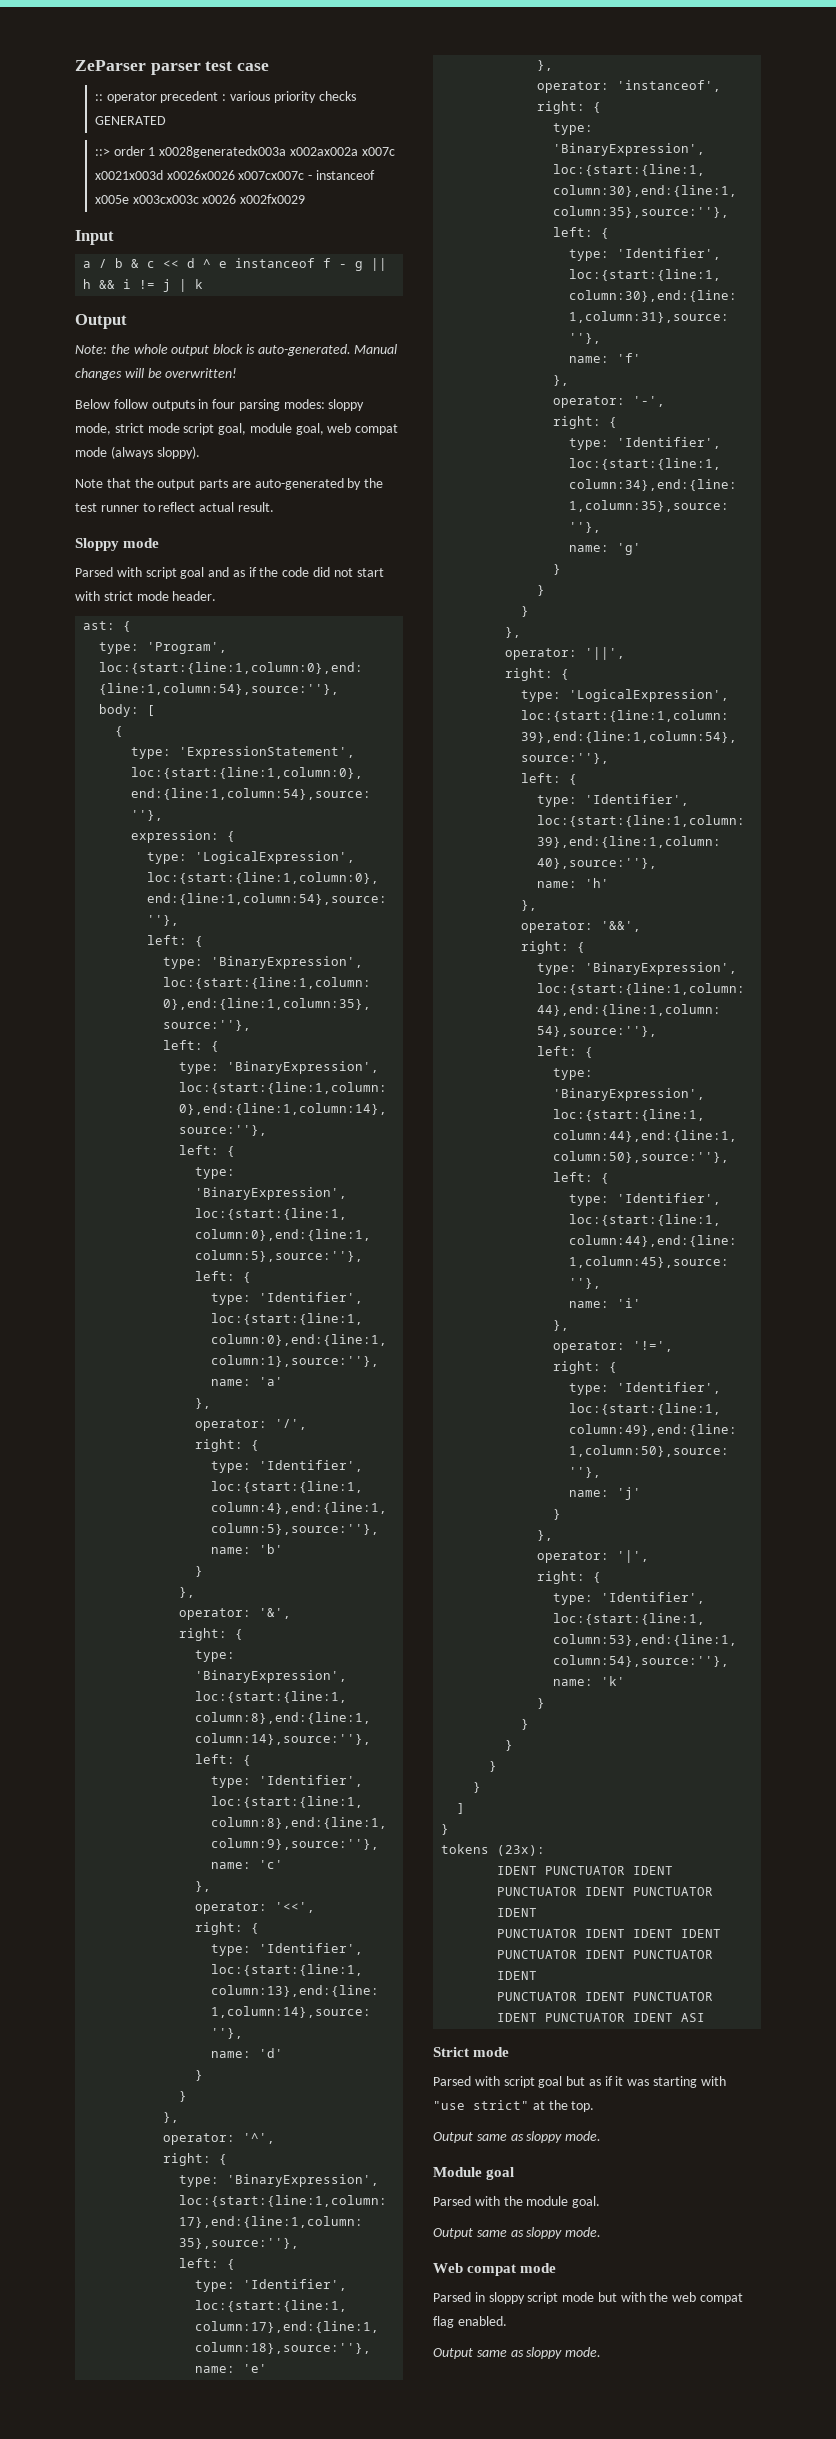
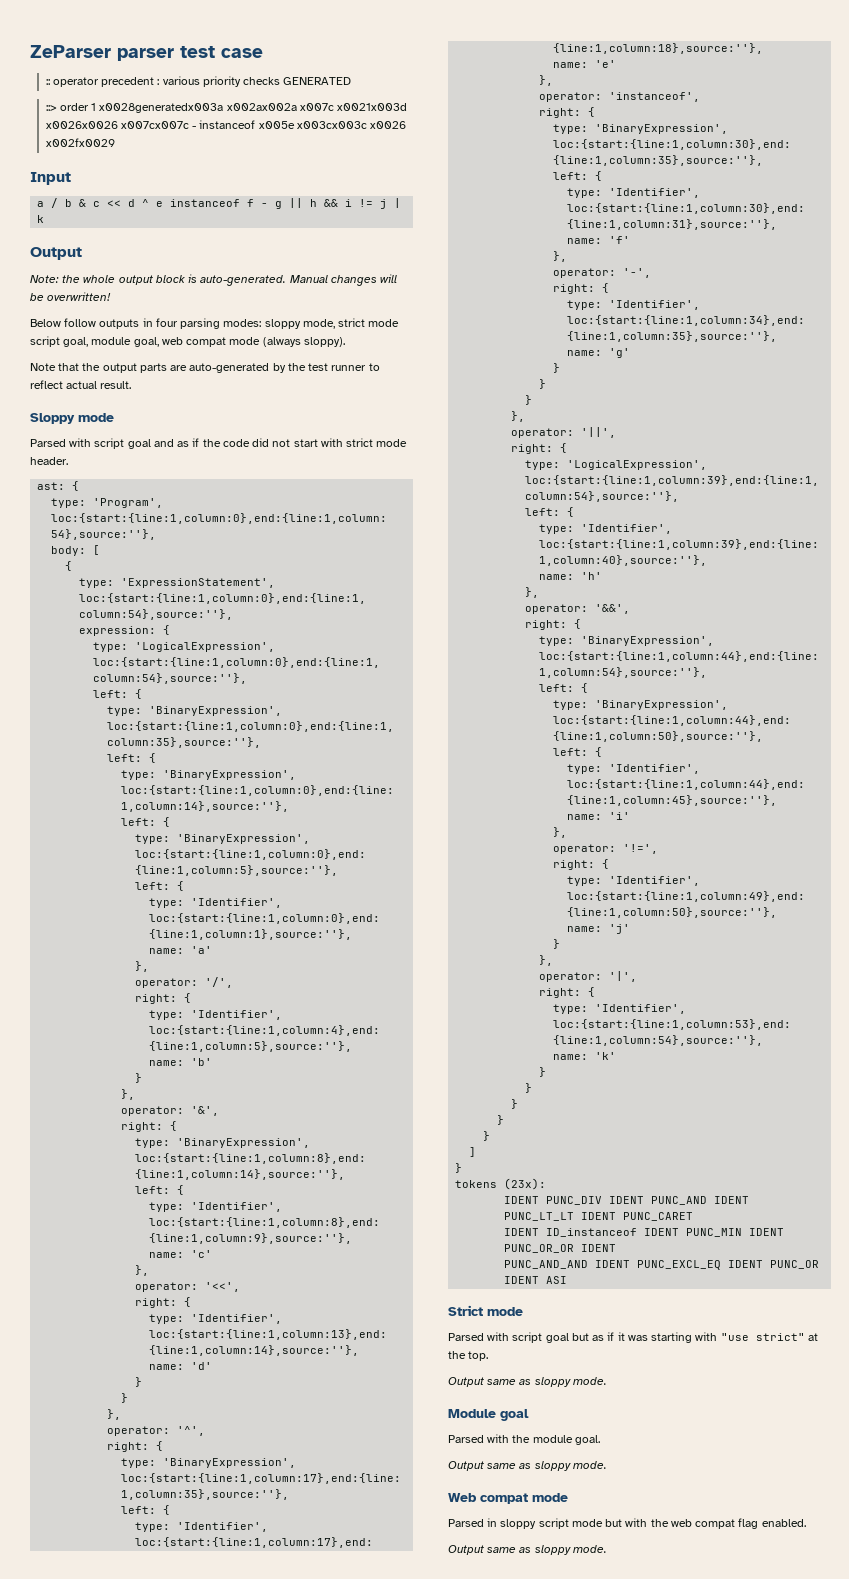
- IDENT PUNCTUATOR IDENT PUNCTUATOR IDENT PUNCTUATOR IDENT
- PUNCTUATOR IDENT IDENT IDENT PUNCTUATOR IDENT PUNCTUATOR IDENT
- PUNCTUATOR IDENT PUNCTUATOR IDENT PUNCTUATOR IDENT ASI
+ IDENT PUNC_DIV IDENT PUNC_AND IDENT PUNC_LT_LT IDENT PUNC_CARET
+ IDENT ID_instanceof IDENT PUNC_MIN IDENT PUNC_OR_OR IDENT
+ PUNC_AND_AND IDENT PUNC_EXCL_EQ IDENT PUNC_OR IDENT ASI

